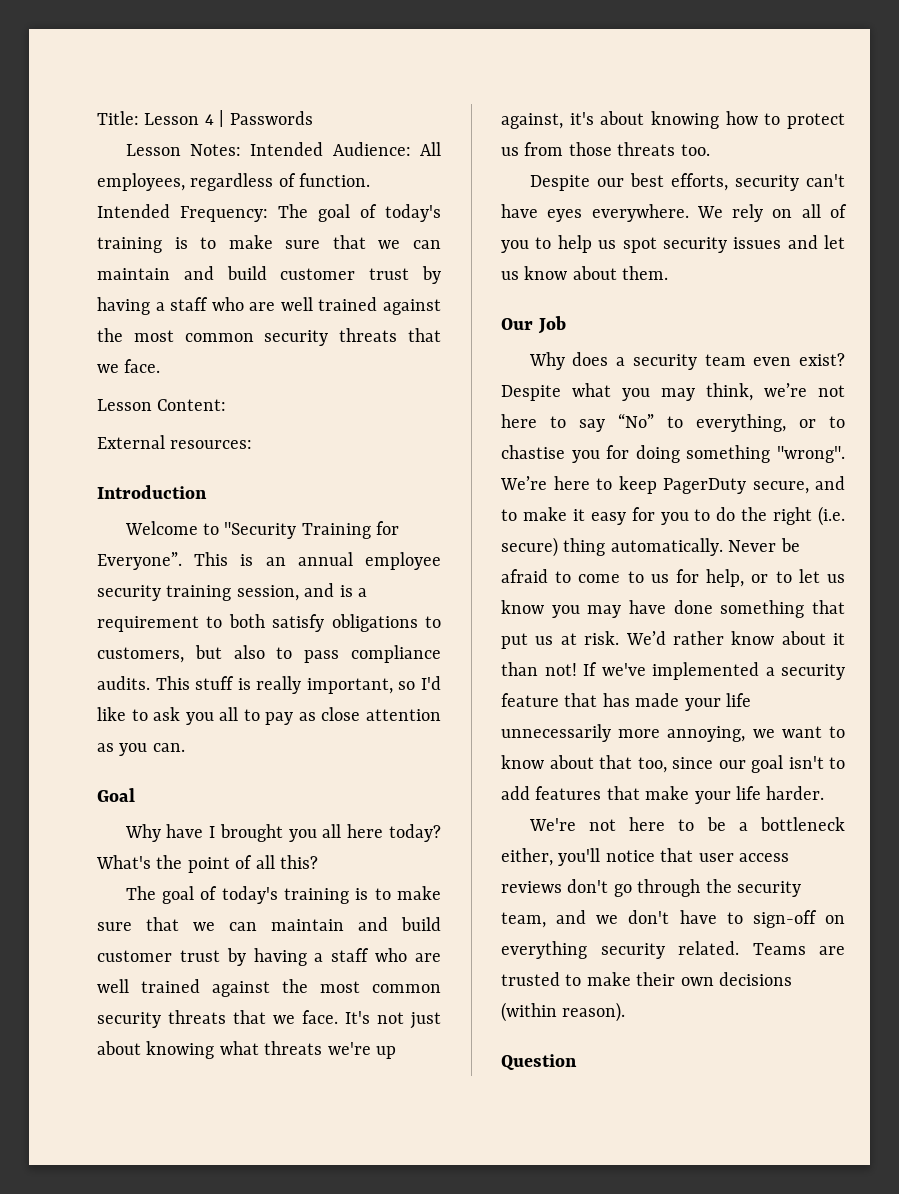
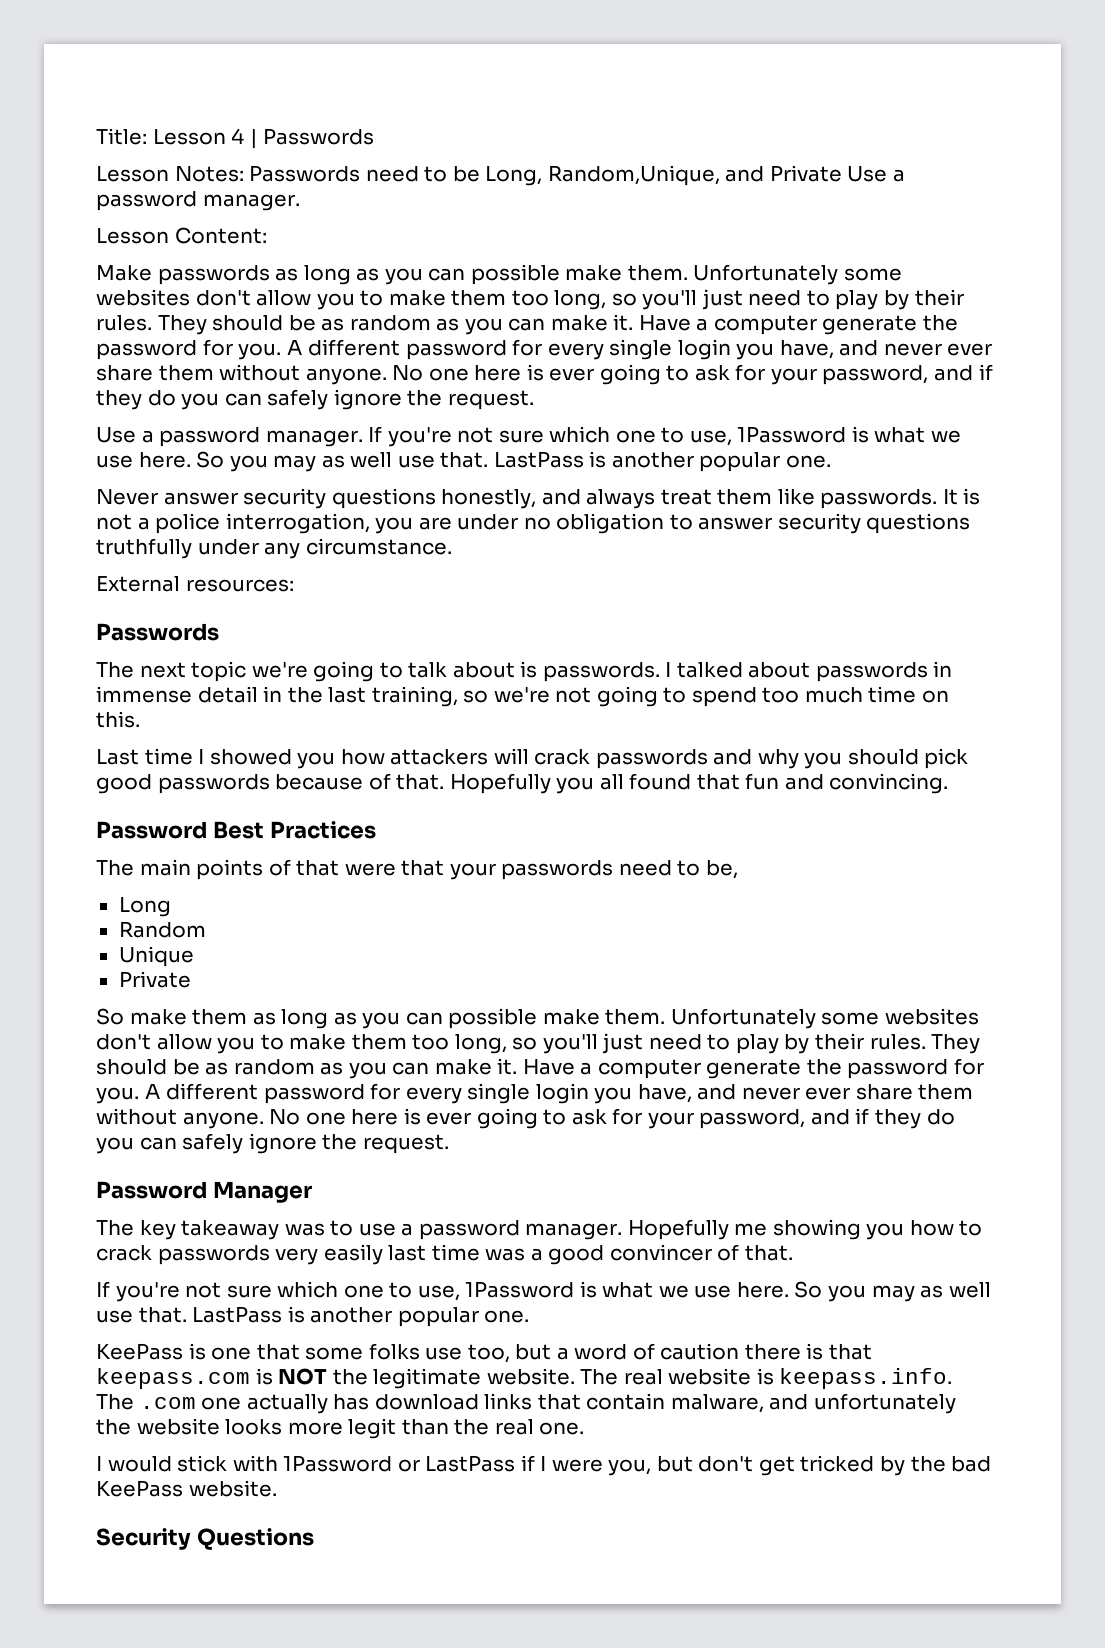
- Lesson Notes: Intended Audience: All employees, regardless of function. Intended Frequency: The goal of today's training is to make sure that we can maintain and build customer trust by having a staff who are well trained against the most common security threats that we face.
+ Lesson Notes: Passwords need to be Long, Random,Unique, and Private Use a password manager.
  Lesson Content:
+ Make passwords as long as you can possible make them. Unfortunately some websites don't allow you to make them too long, so you'll just need to play by their rules. They should be as random as you can make it. Have a computer generate the password for you. A different password for every single login you have, and never ever share them without anyone. No one here is ever going to ask for your password, and if they do you can safely ignore the request.
+ Use a password manager. If you're not sure which one to use, 1Password is what we use here. So you may as well use that. LastPass is another popular one.
+ Never answer security questions honestly, and always treat them like passwords. It is not a police interrogation, you are under no obligation to answer security questions truthfully under any circumstance.
  External resources:
- Introduction
- Welcome to "Security Training for Everyone”. This is an annual employee security training session, and is a requirement to both satisfy obligations to customers, but also to pass compliance audits. This stuff is really important, so I'd like to ask you all to pay as close attention as you can.
- Goal
- Why have I brought you all here today? What's the point of all this?
- The goal of today's training is to make sure that we can maintain and build customer trust by having a staff who are well trained against the most common security threats that we face. It's not just about knowing what threats we're up against, it's about knowing how to protect us from those threats too.
- Despite our best efforts, security can't have eyes everywhere. We rely on all of you to help us spot security issues and let us know about them.
- Our Job
- Why does a security team even exist? Despite what you may think, we’re not here to say “No” to everything, or to chastise you for doing something "wrong". We’re here to keep PagerDuty secure, and to make it easy for you to do the right (i.e. secure) thing automatically. Never be afraid to come to us for help, or to let us know you may have done something that put us at risk. We’d rather know about it than not! If we've implemented a security feature that has made your life unnecessarily more annoying, we want to know about that too, since our goal isn't to add features that make your life harder.
- We're not here to be a bottleneck either, you'll notice that user access reviews don't go through the security team, and we don't have to sign-off on everything security related. Teams are trusted to make their own decisions (within reason).
- Question
+ Passwords
+ The next topic we're going to talk about is passwords. I talked about passwords in immense detail in the last training, so we're not going to spend too much time on this.
+ Last time I showed you how attackers will crack passwords and why you should pick good passwords because of that. Hopefully you all found that fun and convincing.
+ Password Best Practices
+ The main points of that were that your passwords need to be,
+ Long
+ Random
+ Unique
+ Private
+ So make them as long as you can possible make them. Unfortunately some websites don't allow you to make them too long, so you'll just need to play by their rules. They should be as random as you can make it. Have a computer generate the password for you. A different password for every single login you have, and never ever share them without anyone. No one here is ever going to ask for your password, and if they do you can safely ignore the request.
+ Password Manager
+ The key takeaway was to use a password manager. Hopefully me showing you how to crack passwords very easily last time was a good convincer of that.
+ If you're not sure which one to use, 1Password is what we use here. So you may as well use that. LastPass is another popular one.
+ KeePass is one that some folks use too, but a word of caution there is that keepass.com is NOT the legitimate website. The real website is keepass.info. The .com one actually has download links that contain malware, and unfortunately the website looks more legit than the real one.
+ I would stick with 1Password or LastPass if I were you, but don't get tricked by the bad KeePass website.
+ Security Questions

